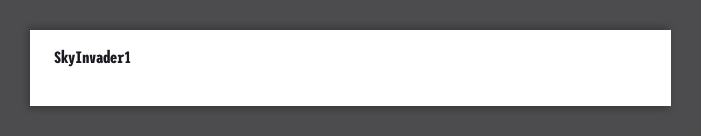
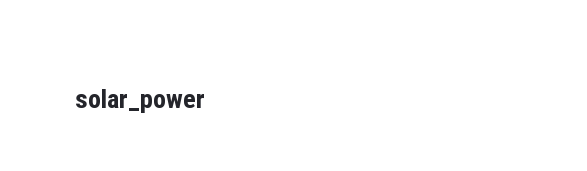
- SkyInvader1
+ solar_power

